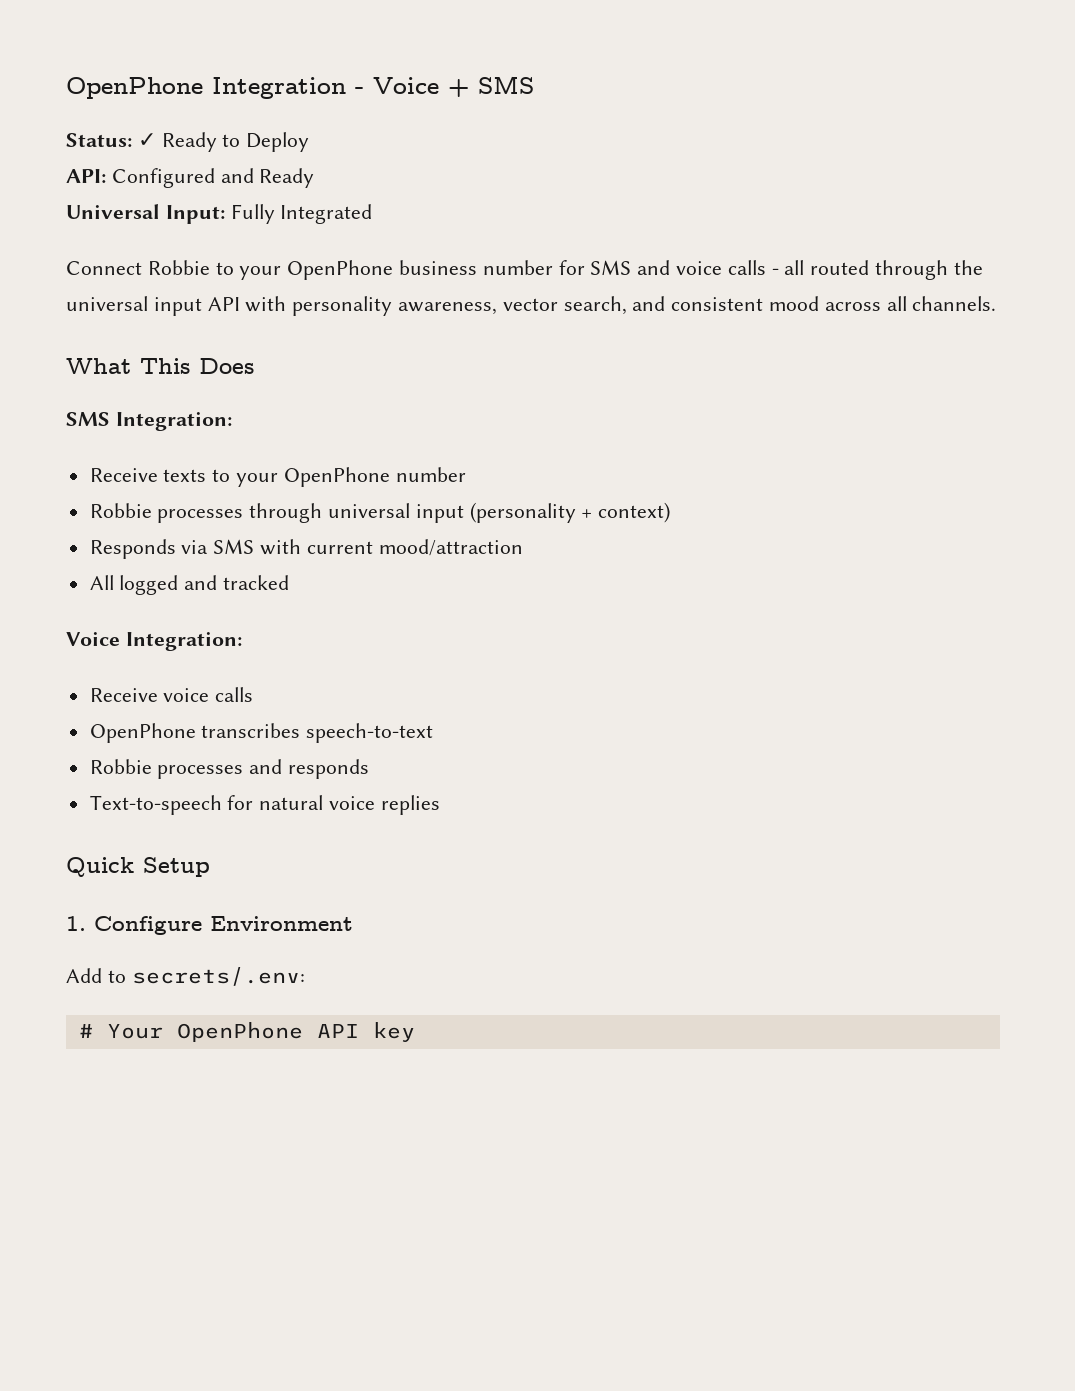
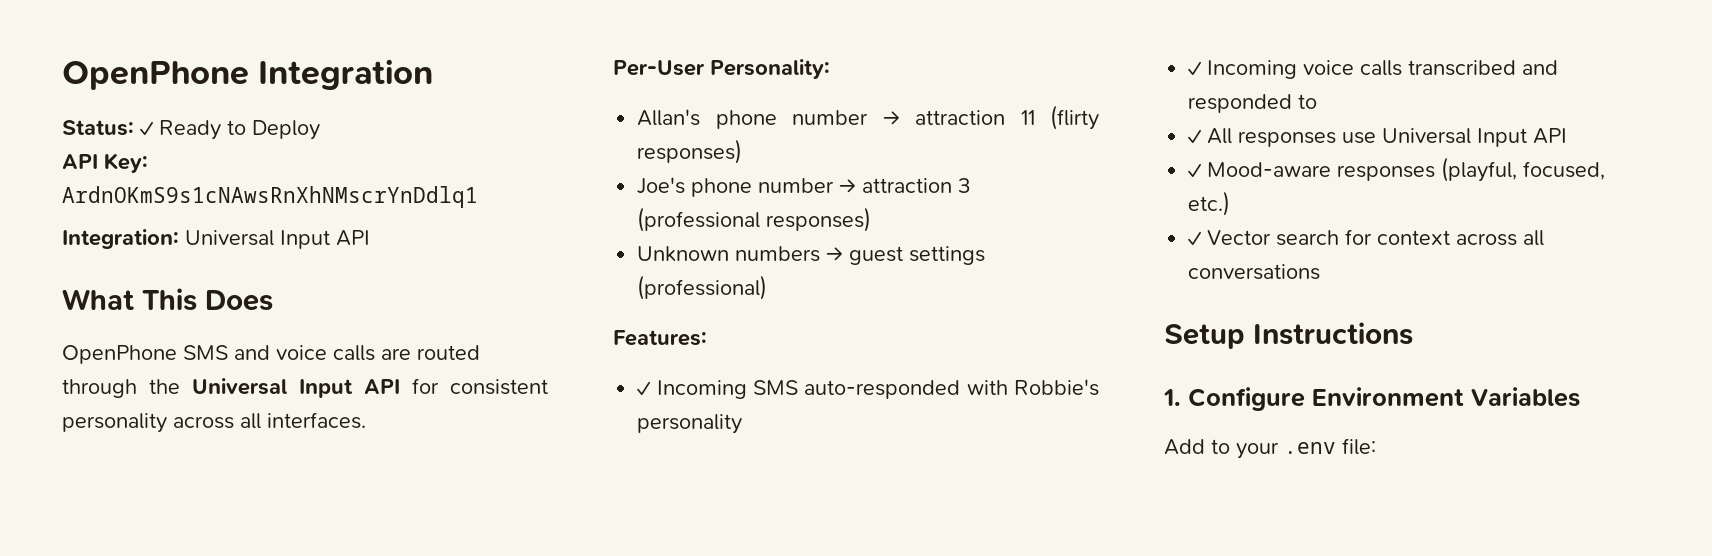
- OpenPhone Integration - Voice + SMS
+ OpenPhone Integration
- API: Configured and Ready
- Universal Input: Fully Integrated
- Connect Robbie to your OpenPhone business number for SMS and voice calls - all routed through the universal input API with personality awareness, vector search, and consistent mood across all channels.
+ API Key: ArdnOKmS9s1cNAwsRnXhNMscrYnDdlq1
+ Integration: Universal Input API
  What This Does
- SMS Integration:
- Receive texts to your OpenPhone number
- Robbie processes through universal input (personality + context)
- Responds via SMS with current mood/attraction
- All logged and tracked
- Voice Integration:
- Receive voice calls
- OpenPhone transcribes speech-to-text
- Robbie processes and responds
- Text-to-speech for natural voice replies
- Quick Setup
+ OpenPhone SMS and voice calls are routed through the Universal Input API for consistent personality across all interfaces.
+ Per-User Personality:
+ Allan's phone number → attraction 11 (flirty responses)
+ Joe's phone number → attraction 3 (professional responses)
+ Unknown numbers → guest settings (professional)
+ Features:
+ ✓ Incoming SMS auto-responded with Robbie's personality
+ ✓ Incoming voice calls transcribed and responded to
+ ✓ All responses use Universal Input API
+ ✓ Mood-aware responses (playful, focused, etc.)
+ ✓ Vector search for context across all conversations
+ Setup Instructions
- 1. Configure Environment
+ 1. Configure Environment Variables
- Add to secrets/.env:
- # Your OpenPhone API key
+ Add to your .env file:

